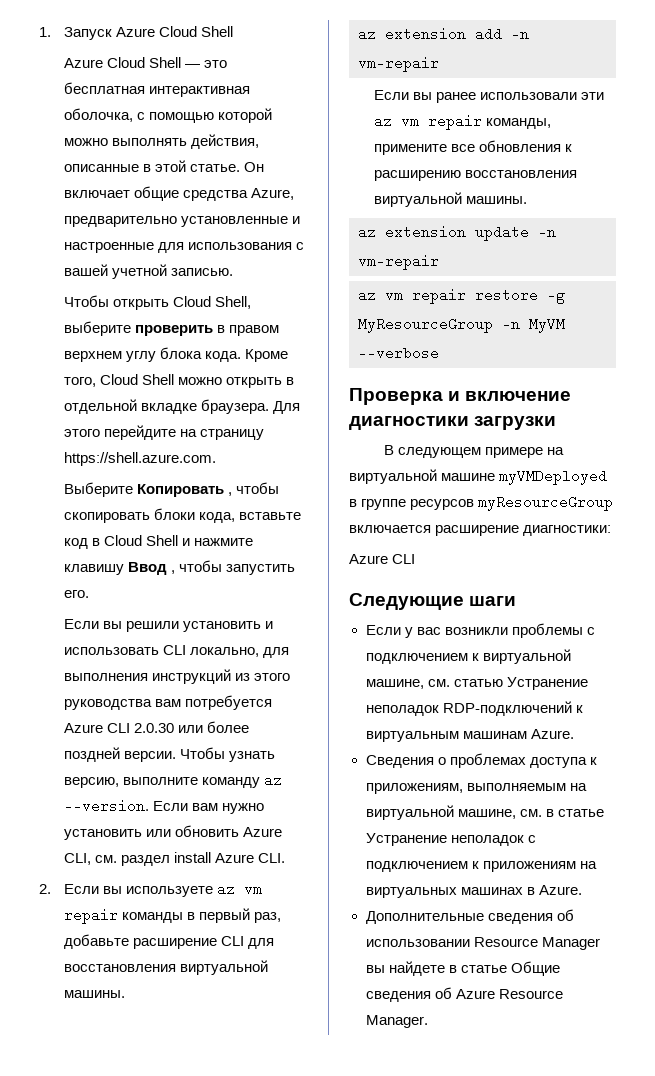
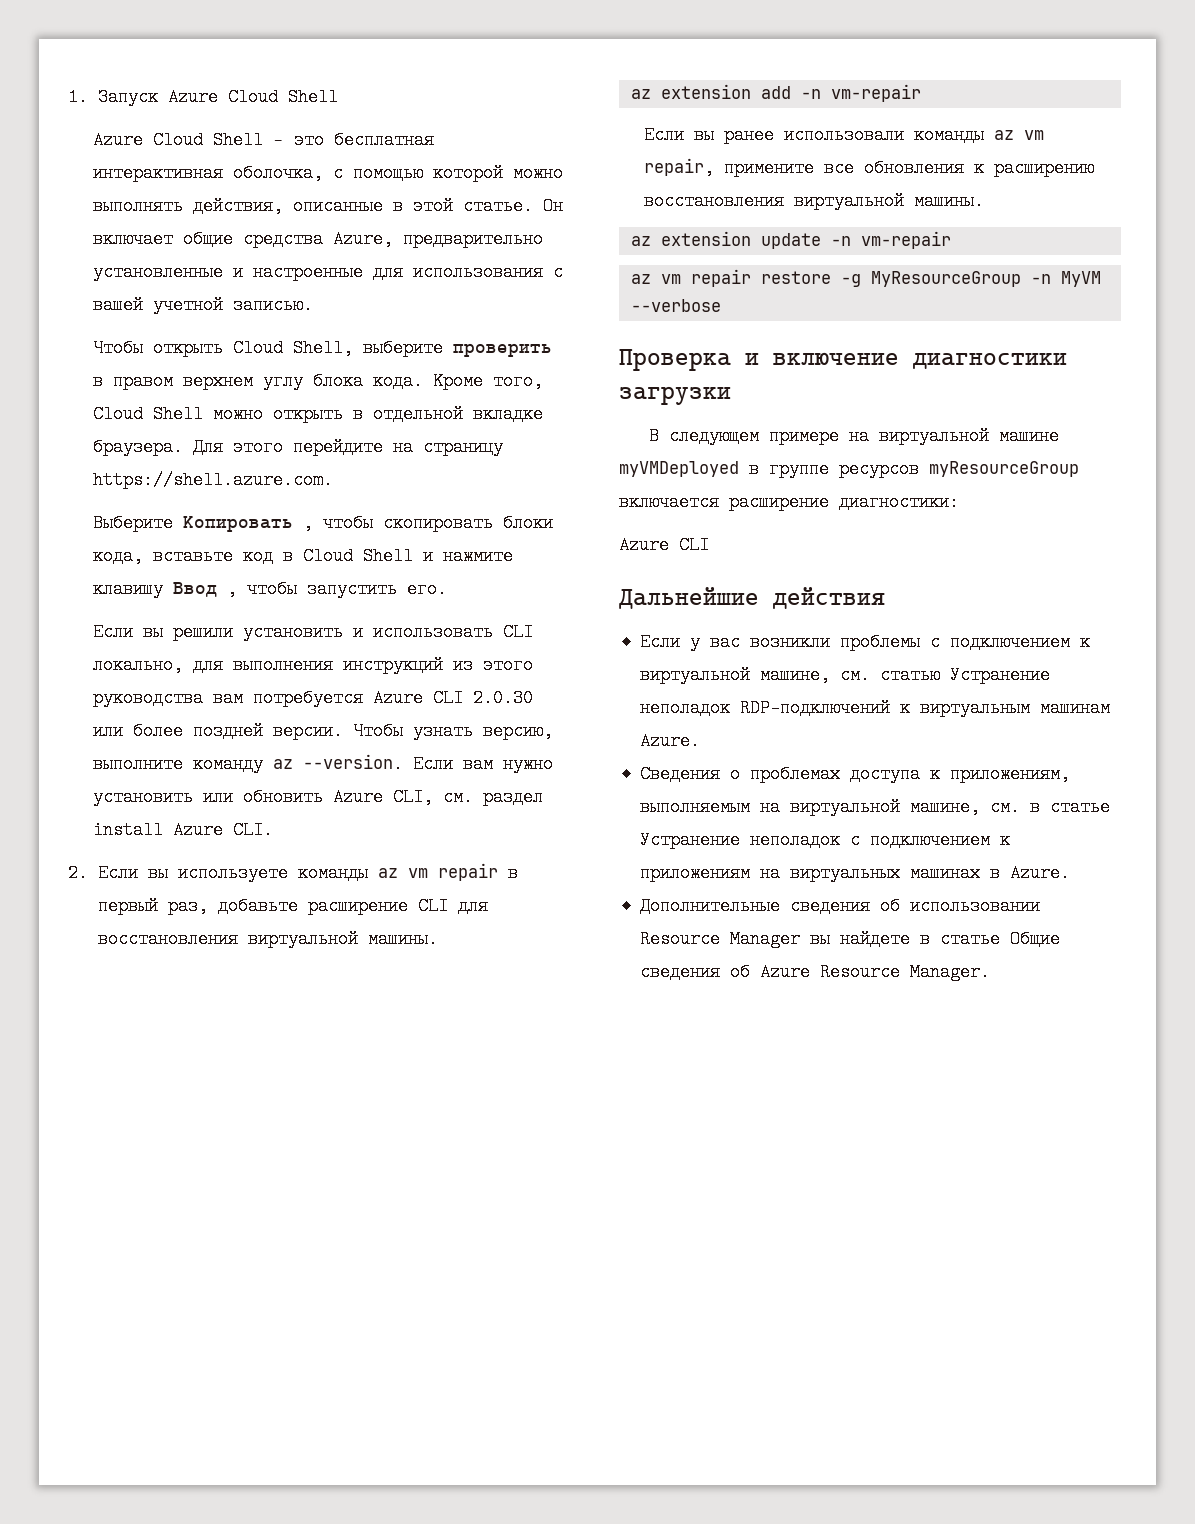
- 2. Если вы используете az vm repair команды в первый раз, добавьте расширение CLI для восстановления виртуальной машины.
+ 2. Если вы используете команды az vm repair в первый раз, добавьте расширение CLI для восстановления виртуальной машины.
- Если вы ранее использовали эти az vm repair команды, примените все обновления к расширению восстановления виртуальной машины.
+ Если вы ранее использовали команды az vm repair, примените все обновления к расширению восстановления виртуальной машины.
- Следующие шаги
+ Дальнейшие действия

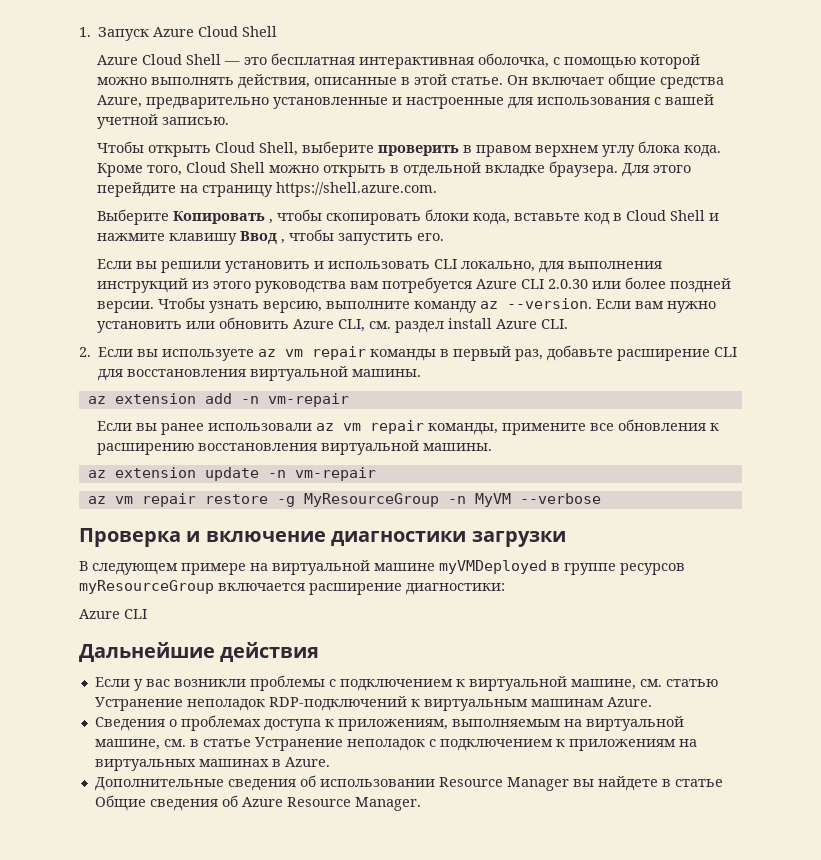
- 2. Если вы используете команды az vm repair в первый раз, добавьте расширение CLI для восстановления виртуальной машины.
+ 2. Если вы используете az vm repair команды в первый раз, добавьте расширение CLI для восстановления виртуальной машины.
- Если вы ранее использовали команды az vm repair, примените все обновления к расширению восстановления виртуальной машины.
+ Если вы ранее использовали az vm repair команды, примените все обновления к расширению восстановления виртуальной машины.

